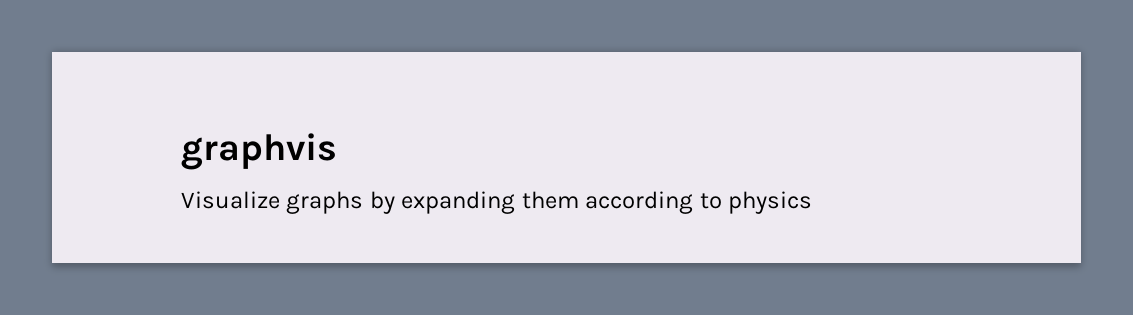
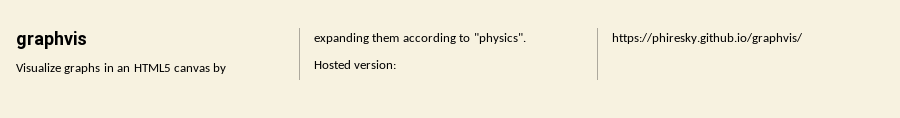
- Visualize graphs by expanding them according to physics
+ Visualize graphs in an HTML5 canvas by expanding them according to "physics".
+ Hosted version: https://phiresky.github.io/graphvis/

